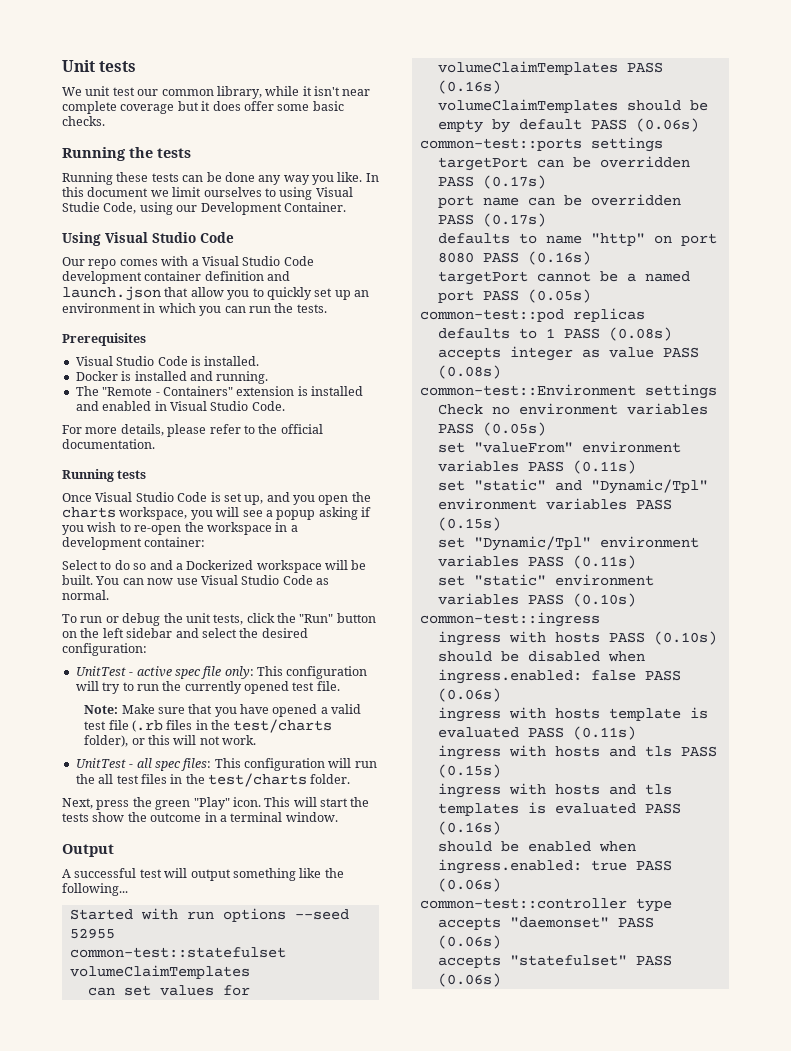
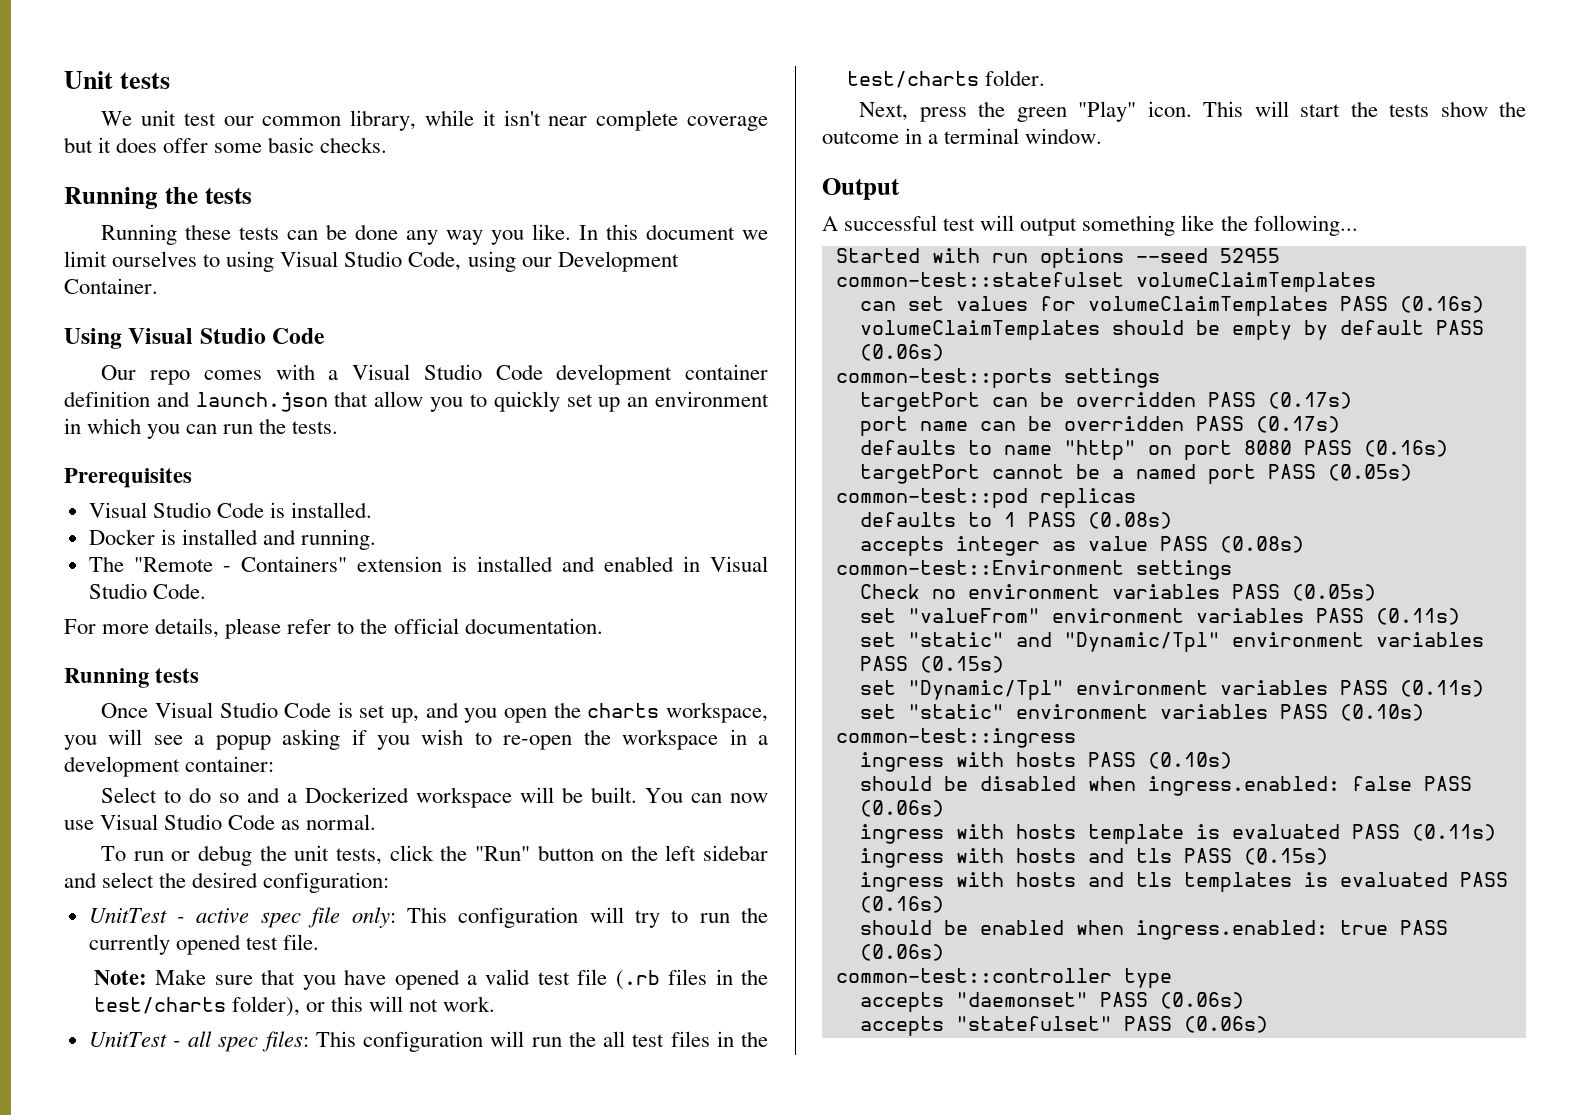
- In this document we limit ourselves to using Visual Studie Code, using our Development Container.
+ In this document we limit ourselves to using Visual Studio Code, using our Development Container.

